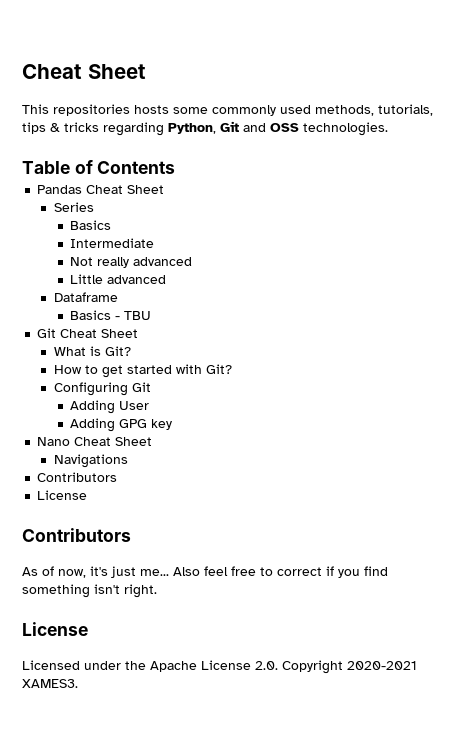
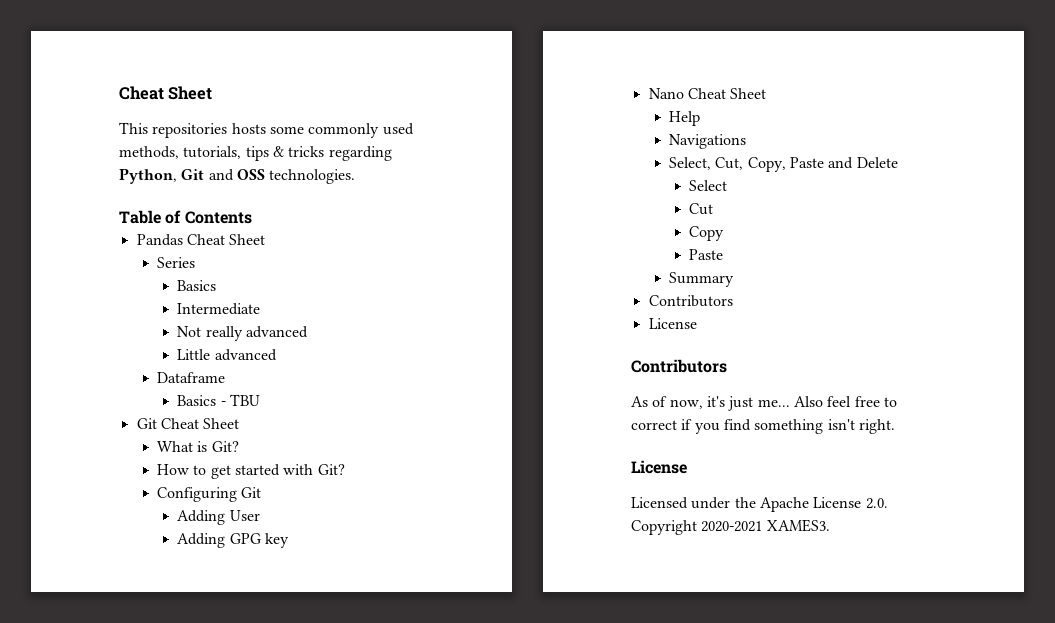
+ Help
+ Select, Cut, Copy, Paste and Delete
+ Select
+ Cut
+ Copy
+ Paste
+ Summary

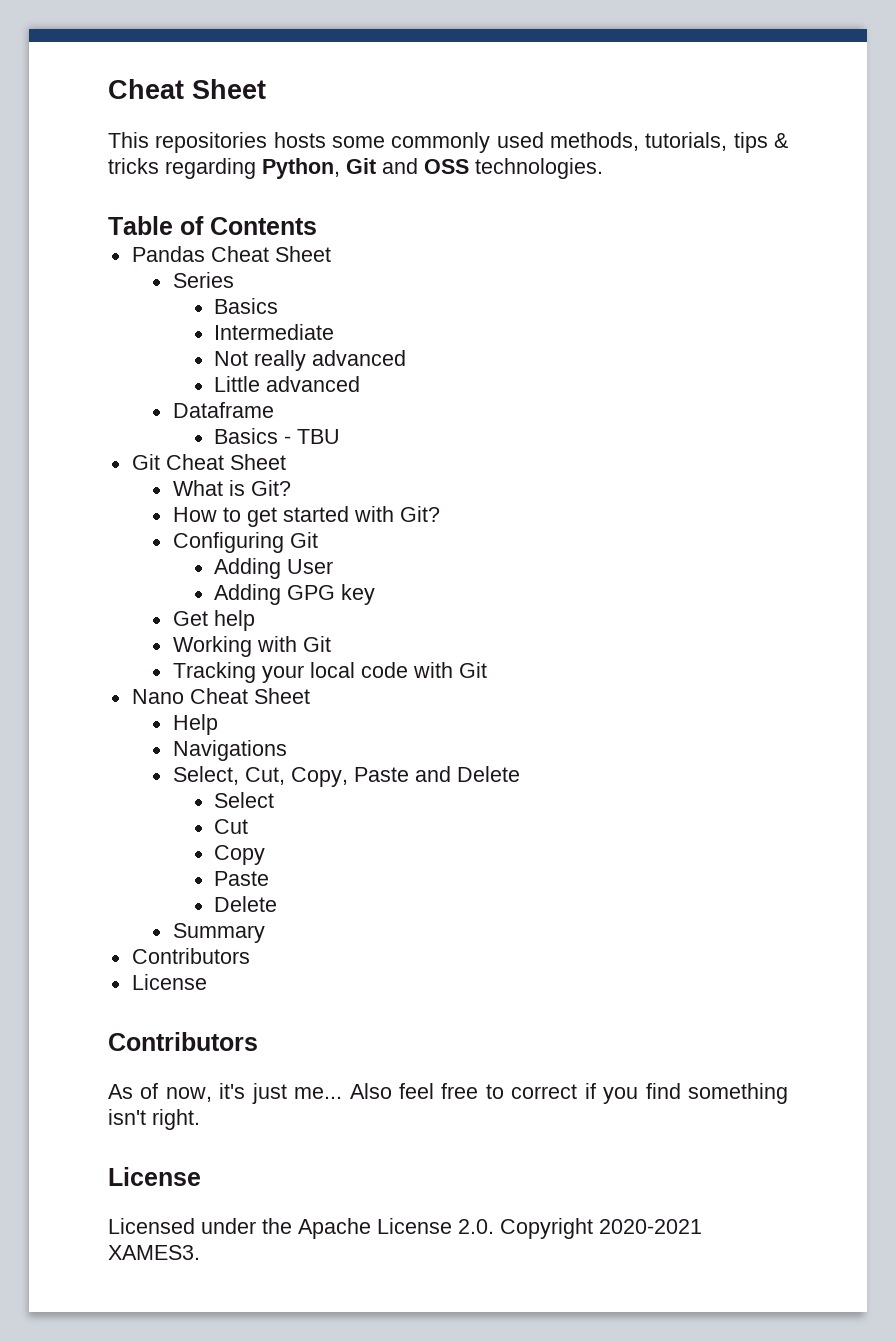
+ Get help
+ Working with Git
+ Tracking your local code with Git
  Copy
  Paste
+ Delete

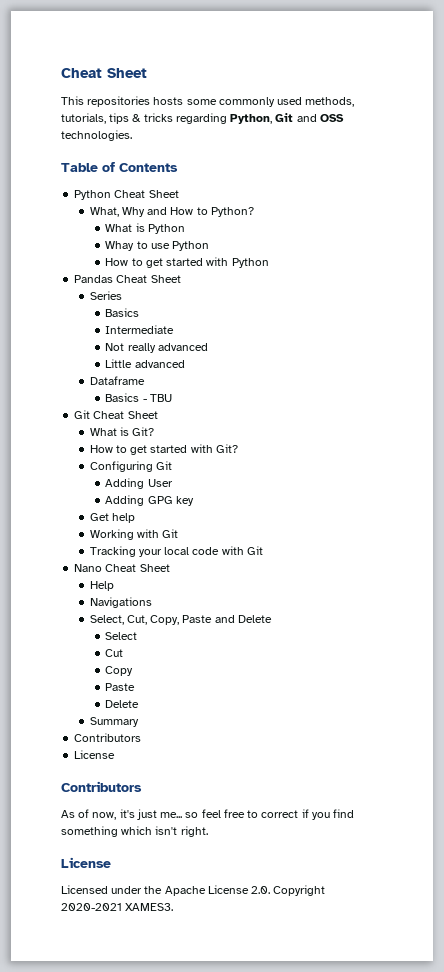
+ Python Cheat Sheet
+ What, Why and How to Python?
+ What is Python
+ Whay to use Python
+ How to get started with Python
- As of now, it's just me... Also feel free to correct if you find something isn't right.
+ As of now, it's just me... so feel free to correct if you find something which isn't right.

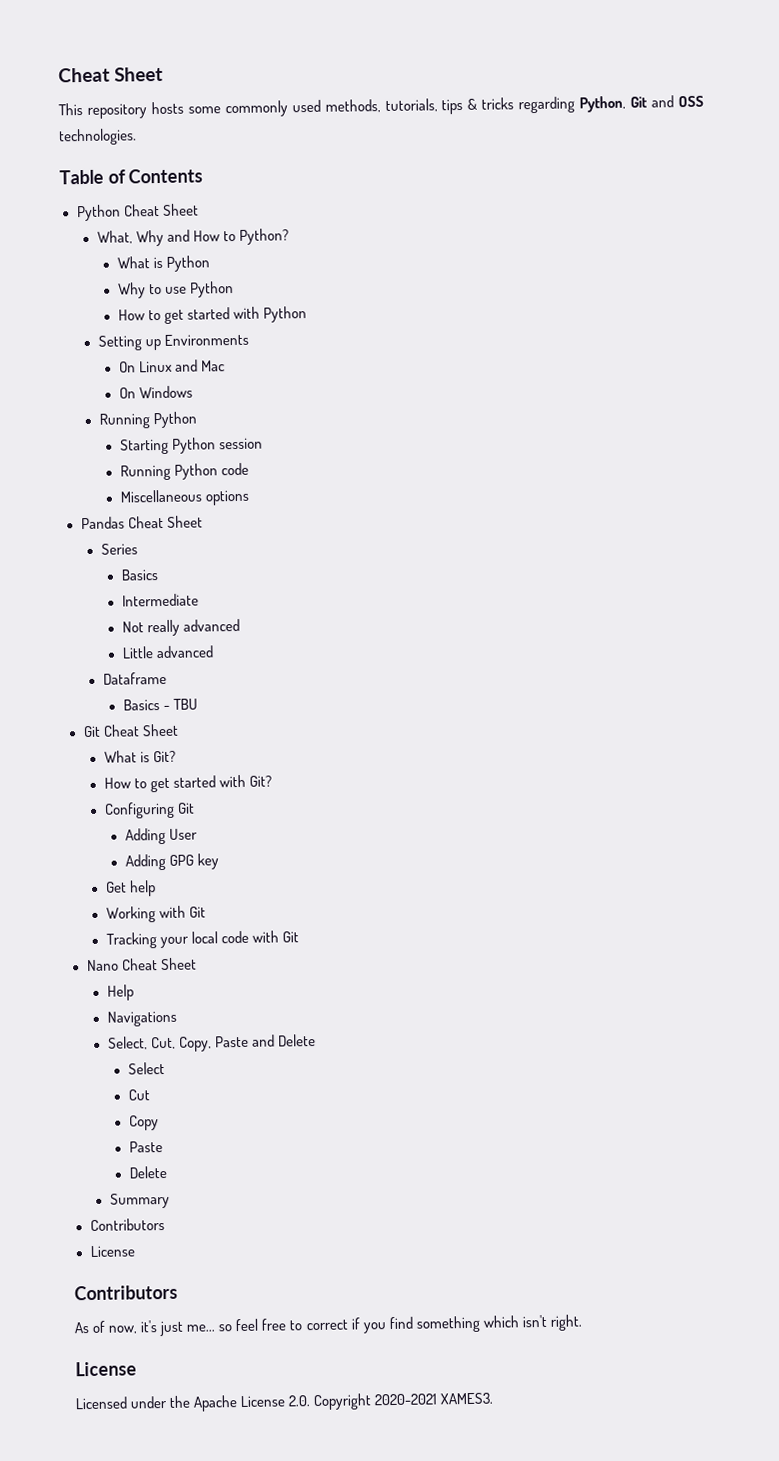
- This repositories hosts some commonly used methods, tutorials, tips & tricks regarding Python, Git and OSS technologies.
+ This repository hosts some commonly used methods, tutorials, tips & tricks regarding Python, Git and OSS technologies.
- Whay to use Python
+ Why to use Python
+ Setting up Environments
+ On Linux and Mac
+ On Windows
+ Running Python
+ Starting Python session
+ Running Python code
+ Miscellaneous options

